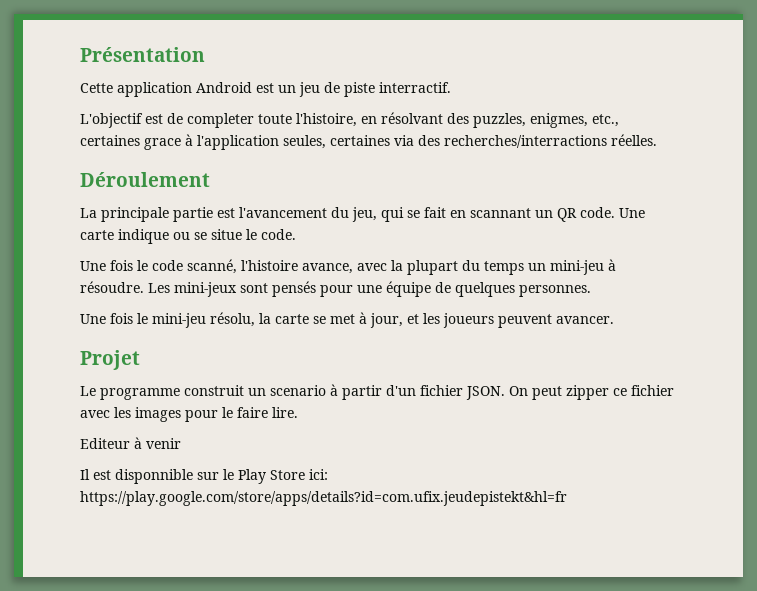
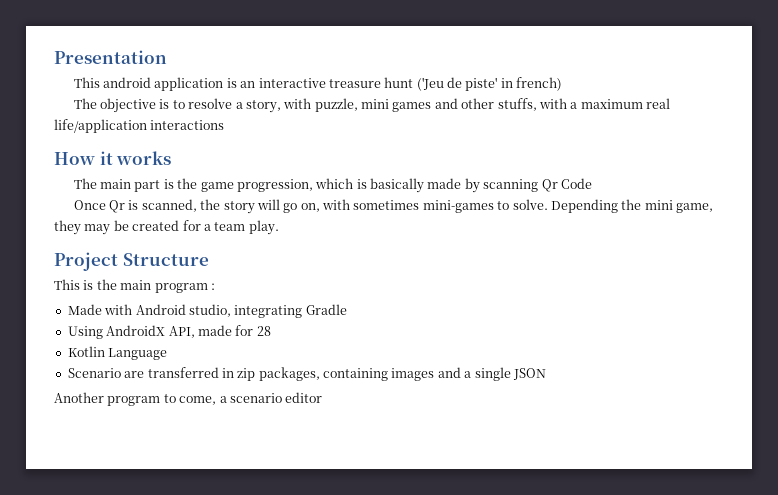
- Présentation
- Cette application Android est un jeu de piste interractif.
- L'objectif est de completer toute l'histoire, en résolvant des puzzles, enigmes, etc., certaines grace à l'application seules, certaines via des recherches/interractions réelles.
- Déroulement
- La principale partie est l'avancement du jeu, qui se fait en scannant un QR code. Une carte indique ou se situe le code.
- Une fois le code scanné, l'histoire avance, avec la plupart du temps un mini-jeu à résoudre. Les mini-jeux sont pensés pour une équipe de quelques personnes.
- Une fois le mini-jeu résolu, la carte se met à jour, et les joueurs peuvent avancer.
- Projet
- Le programme construit un scenario à partir d'un fichier JSON. On peut zipper ce fichier avec les images pour le faire lire.
- Editeur à venir
- Il est disponnible sur le Play Store ici: https://play.google.com/store/apps/details?id=com.ufix.jeudepistekt&hl=fr
+ Presentation
+ This android application is an interactive treasure hunt ('Jeu de piste' in french)
+ The objective is to resolve a story, with puzzle, mini games and other stuffs, with a maximum real life/application interactions
+ How it works
+ The main part is the game progression, which is basically made by scanning Qr Code
+ Once Qr is scanned, the story will go on, with sometimes mini-games to solve. Depending the mini game, they may be created for a team play.
+ Project Structure
+ This is the main program :
+ Made with Android studio, integrating Gradle
+ Using AndroidX API, made for 28
+ Kotlin Language
+ Scenario are transferred in zip packages, containing images and a single JSON
+ Another program to come, a scenario editor

